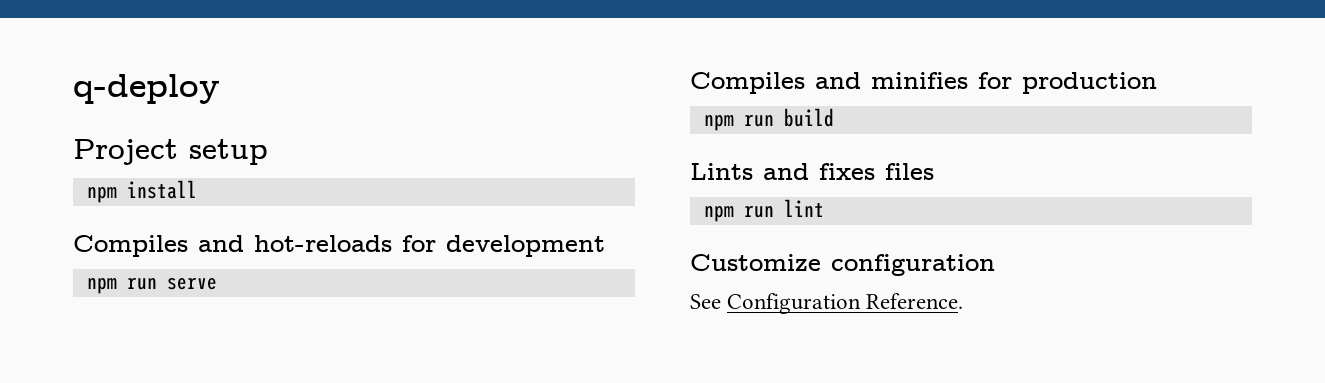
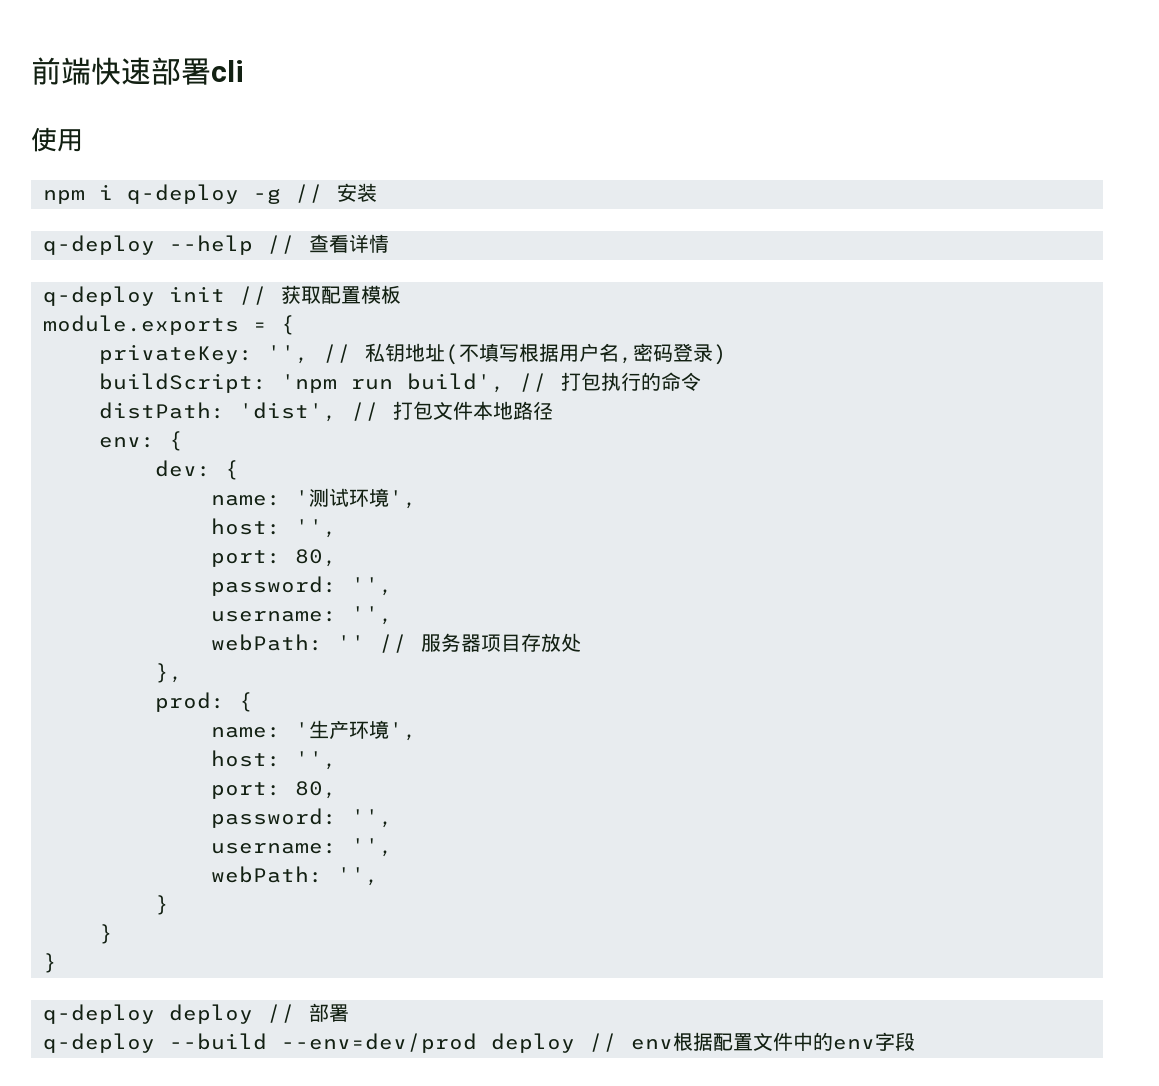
- q-deploy
- Project setup
- npm install
- Compiles and hot-reloads for development
- npm run serve
- Compiles and minifies for production
- npm run build
- Lints and fixes files
- npm run lint
- Customize configuration
- See Configuration Reference.
+ 前端快速部署cli
+ 使用
+ npm i q-deploy -g // 安装
+ q-deploy --help // 查看详情
+ q-deploy init // 获取配置模板
+ module.exports = {
+ privateKey: '', // 私钥地址(不填写根据用户名,密码登录)
+ buildScript: 'npm run build', // 打包执行的命令
+ distPath: 'dist', // 打包文件本地路径
+ env: {
+ dev: {
+ name: '测试环境',
+ host: '',
+ port: 80,
+ password: '',
+ username: '',
+ webPath: '' // 服务器项目存放处
+ },
+ prod: {
+ name: '生产环境',
+ host: '',
+ port: 80,
+ password: '',
+ username: '',
+ webPath: '',
+ }
+ }
+ }
+ q-deploy deploy // 部署
+ q-deploy --build --env=dev/prod deploy // env根据配置文件中的env字段

